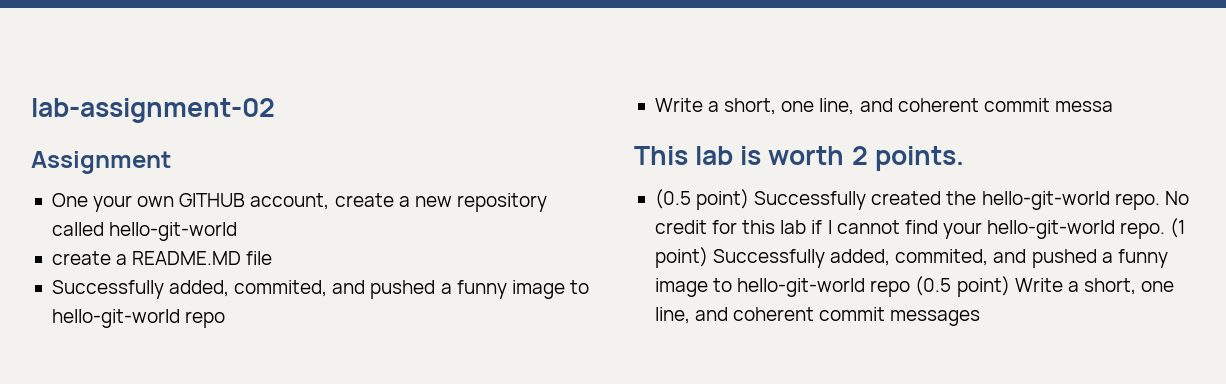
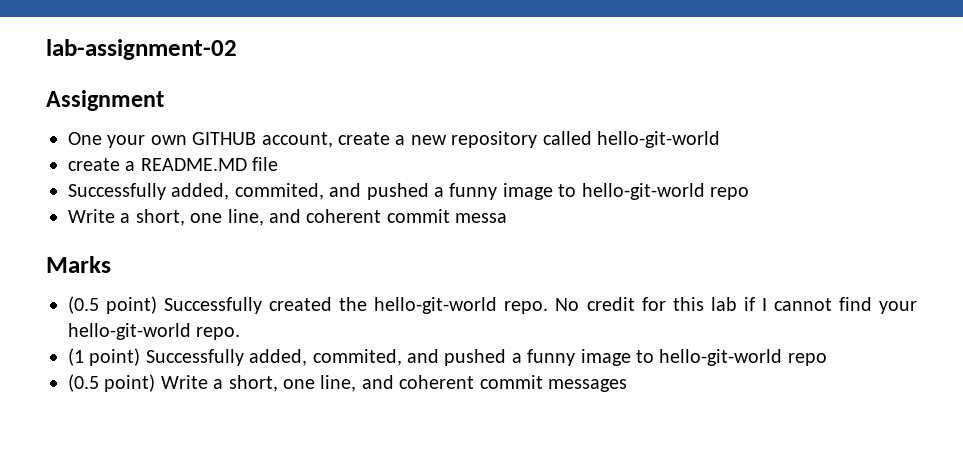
- This lab is worth 2 points.
+ Marks
- No credit for this lab if I cannot find your hello-git-world repo. (1 point) Successfully added, commited, and pushed a funny image to hello-git-world repo (0.5 point) Write a short, one line, and coherent commit messages
+ No credit for this lab if I cannot find your hello-git-world repo.
+ (1 point) Successfully added, commited, and pushed a funny image to hello-git-world repo
+ (0.5 point) Write a short, one line, and coherent commit messages

